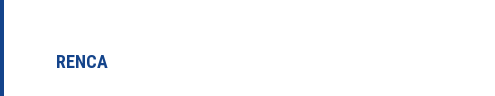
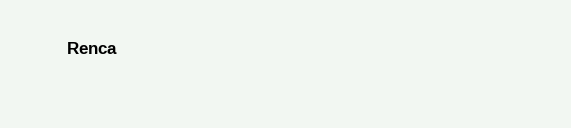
- RENCA
+ Renca

